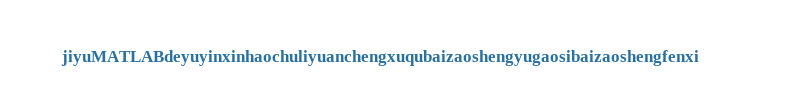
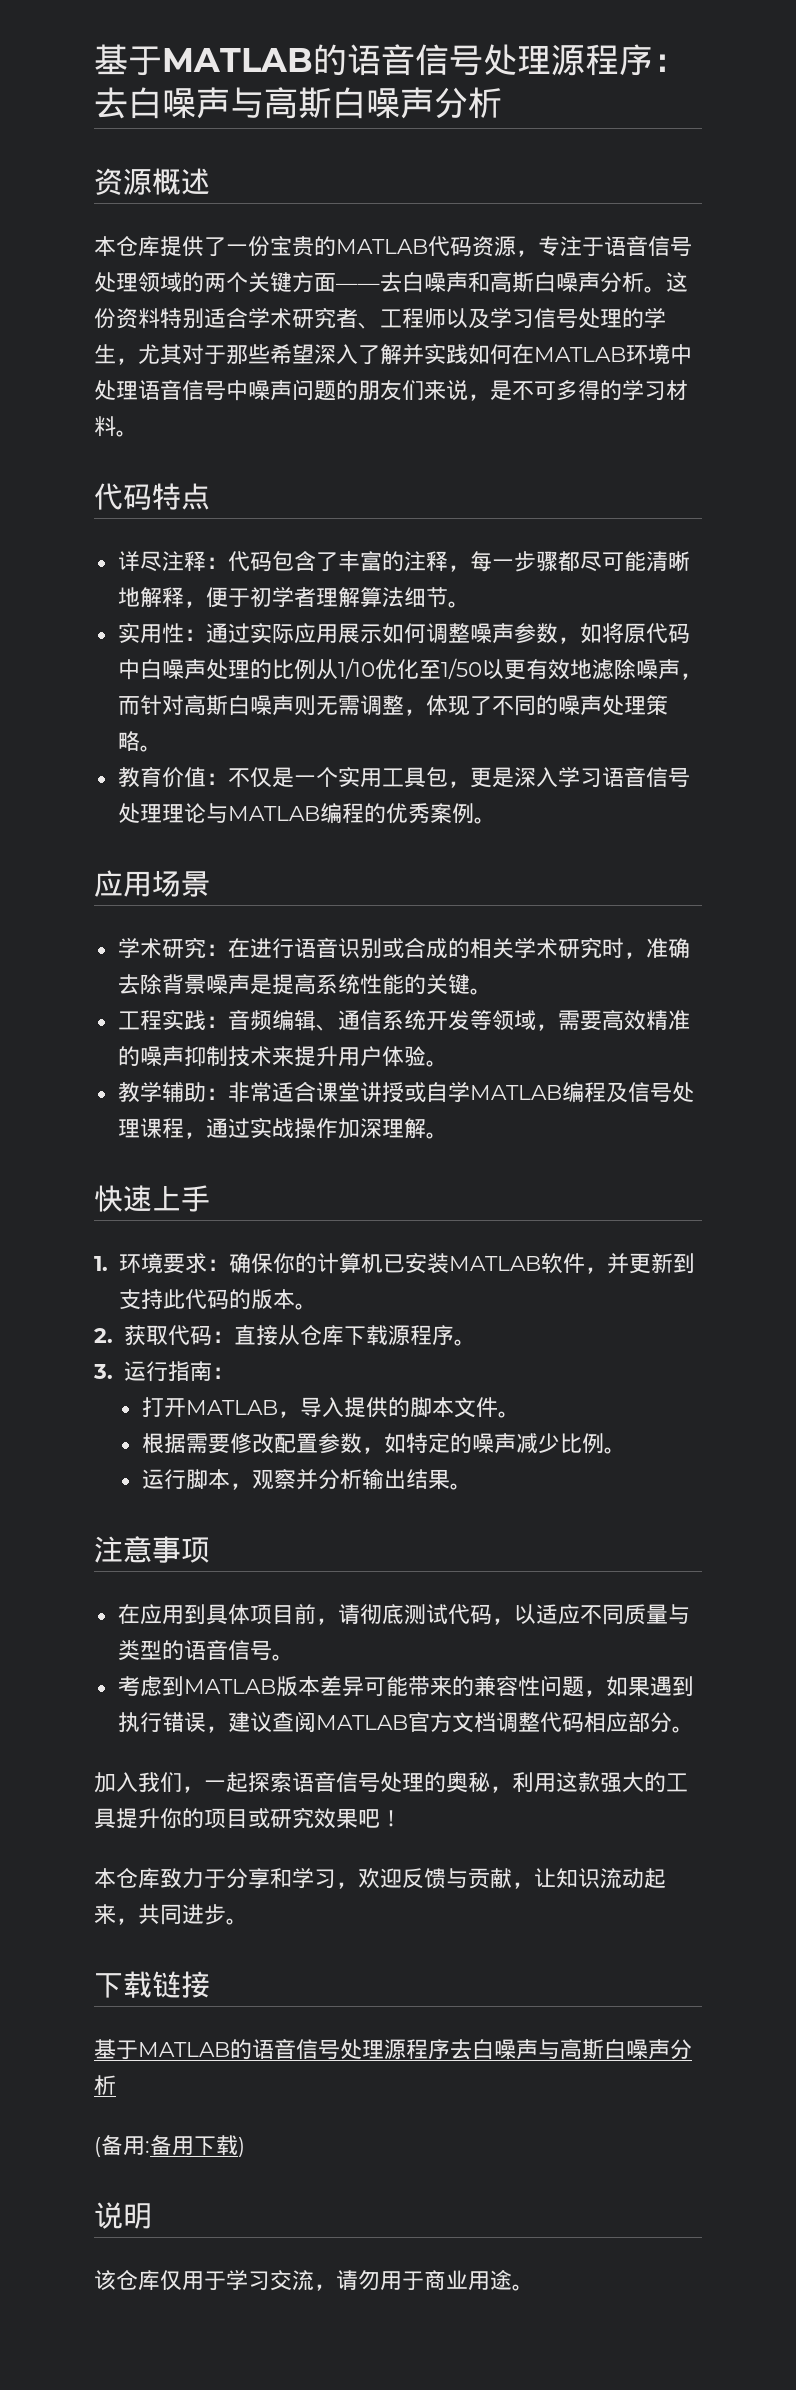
- jiyuMATLABdeyuyinxinhaochuliyuanchengxuqubaizaoshengyugaosibaizaoshengfenxi
+ 基于MATLAB的语音信号处理源程序：去白噪声与高斯白噪声分析
+ 资源概述
+ 本仓库提供了一份宝贵的MATLAB代码资源，专注于语音信号处理领域的两个关键方面——去白噪声和高斯白噪声分析。这份资料特别适合学术研究者、工程师以及学习信号处理的学生，尤其对于那些希望深入了解并实践如何在MATLAB环境中处理语音信号中噪声问题的朋友们来说，是不可多得的学习材料。
+ 代码特点
+ 详尽注释：代码包含了丰富的注释，每一步骤都尽可能清晰地解释，便于初学者理解算法细节。
+ 实用性：通过实际应用展示如何调整噪声参数，如将原代码中白噪声处理的比例从1/10优化至1/50以更有效地滤除噪声，而针对高斯白噪声则无需调整，体现了不同的噪声处理策略。
+ 教育价值：不仅是一个实用工具包，更是深入学习语音信号处理理论与MATLAB编程的优秀案例。
+ 应用场景
+ 学术研究：在进行语音识别或合成的相关学术研究时，准确去除背景噪声是提高系统性能的关键。
+ 工程实践：音频编辑、通信系统开发等领域，需要高效精准的噪声抑制技术来提升用户体验。
+ 教学辅助：非常适合课堂讲授或自学MATLAB编程及信号处理课程，通过实战操作加深理解。
+ 快速上手
+ 1.环境要求：确保你的计算机已安装MATLAB软件，并更新到支持此代码的版本。
+ 2.获取代码：直接从仓库下载源程序。
+ 3.运行指南：
+ 打开MATLAB，导入提供的脚本文件。
+ 根据需要修改配置参数，如特定的噪声减少比例。
+ 运行脚本，观察并分析输出结果。
+ 注意事项
+ 在应用到具体项目前，请彻底测试代码，以适应不同质量与类型的语音信号。
+ 考虑到MATLAB版本差异可能带来的兼容性问题，如果遇到执行错误，建议查阅MATLAB官方文档调整代码相应部分。
+ 加入我们，一起探索语音信号处理的奥秘，利用这款强大的工具提升你的项目或研究效果吧！
+ 本仓库致力于分享和学习，欢迎反馈与贡献，让知识流动起来，共同进步。
+ 下载链接
+ 基于MATLAB的语音信号处理源程序去白噪声与高斯白噪声分析
+ (备用:备用下载)
+ 说明
+ 该仓库仅用于学习交流，请勿用于商业用途。

